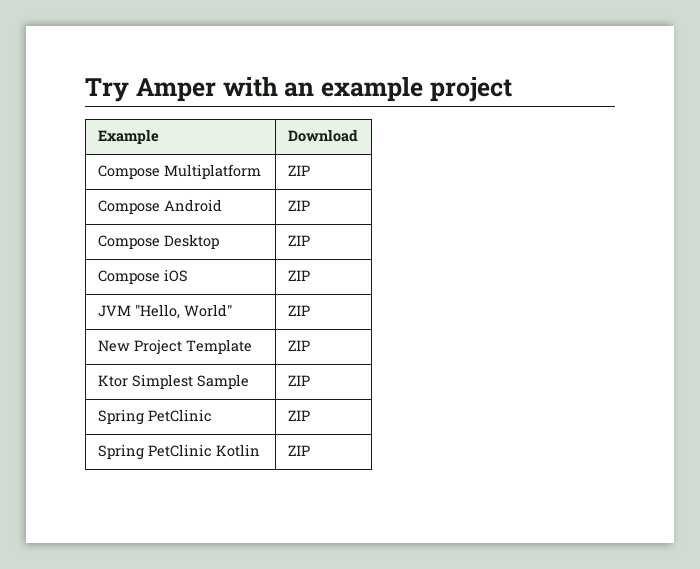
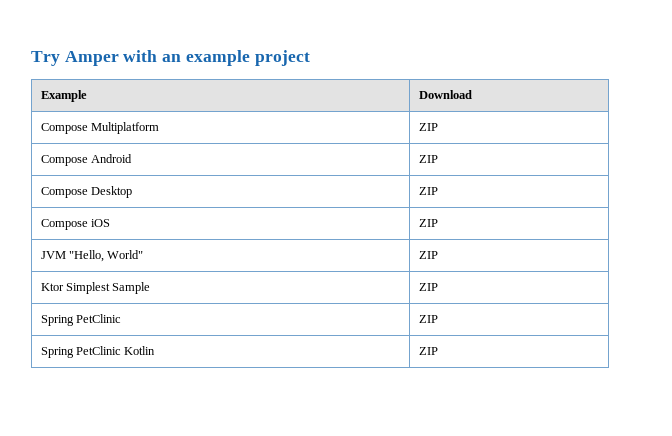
- New Project Template | ZIP

